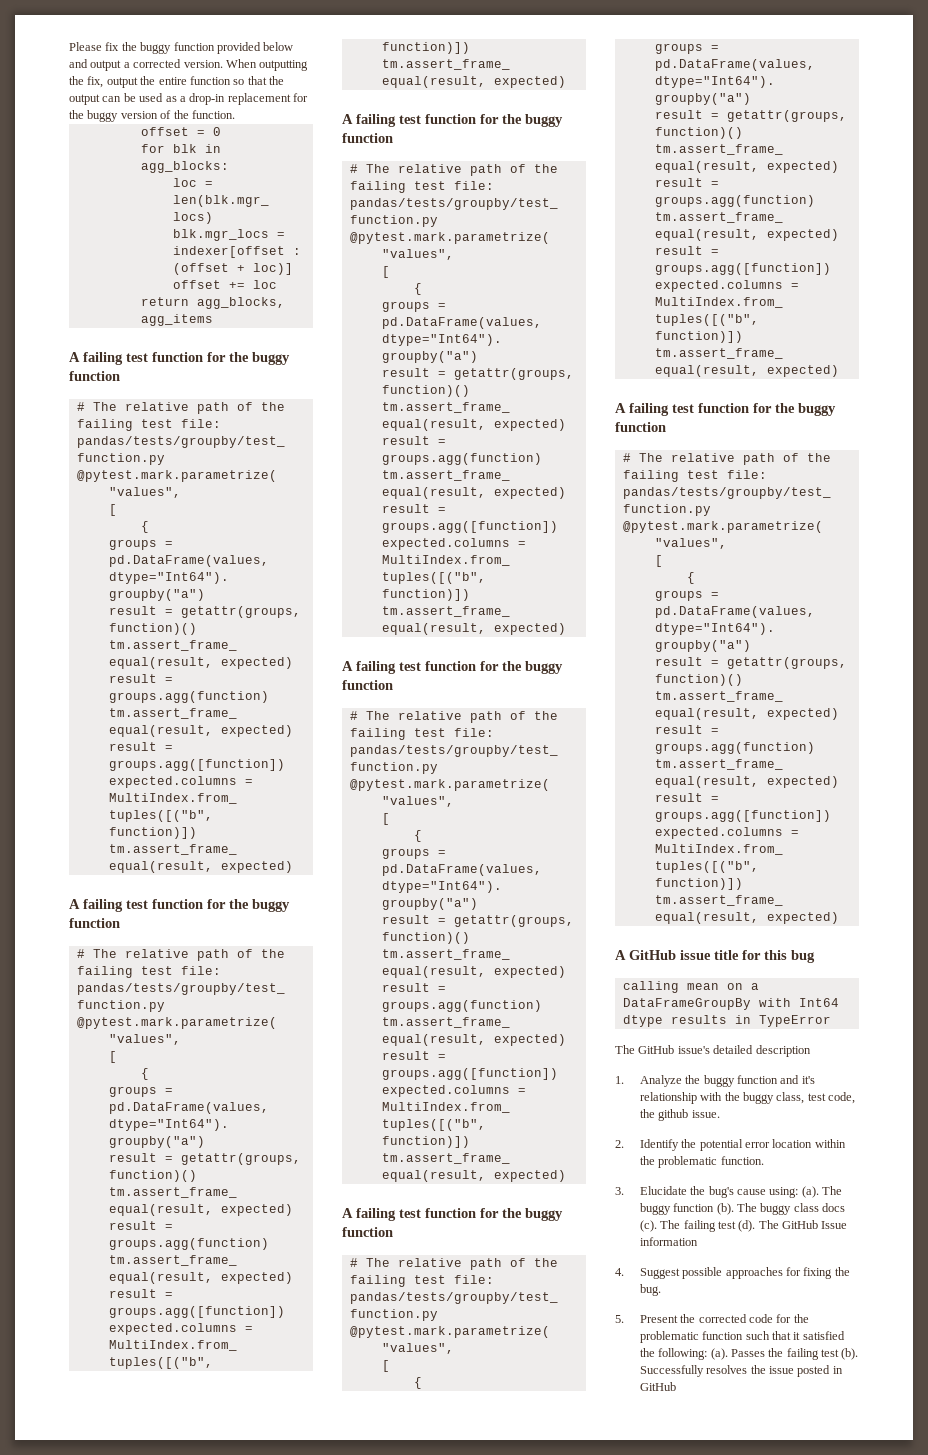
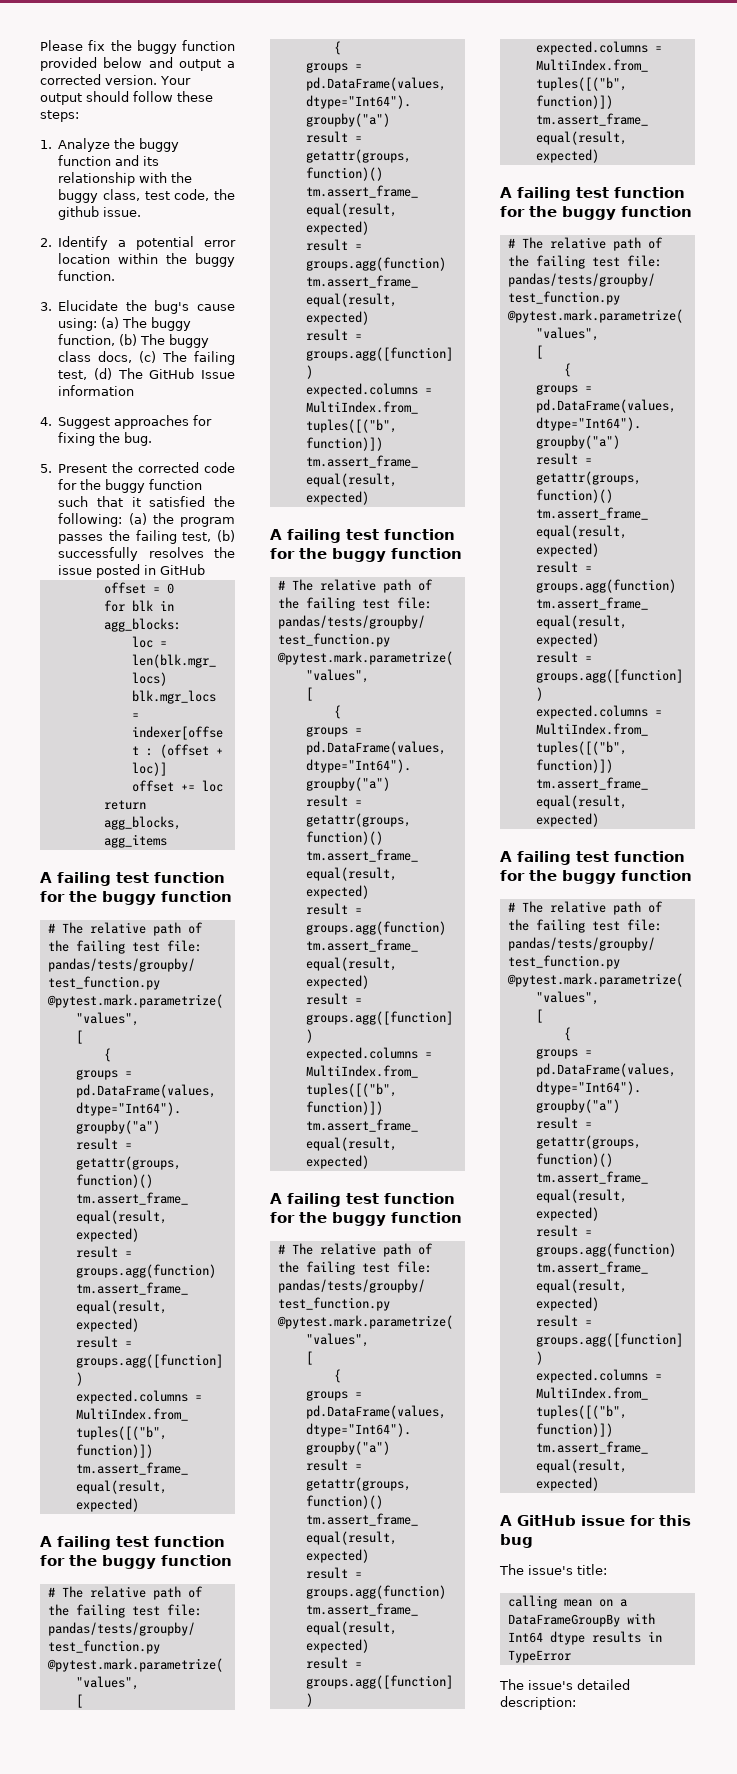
- When outputting the fix, output the entire function so that the output can be used as a drop-in replacement for the buggy version of the function.
+ Your output should follow these steps:
+ 1. Analyze the buggy function and its relationship with the buggy class, test code, the github issue.
+ 2. Identify a potential error location within the buggy function.
+ 3. Elucidate the bug's cause using: (a) The buggy function, (b) The buggy class docs, (c) The failing test, (d) The GitHub Issue information
+ 4. Suggest approaches for fixing the bug.
+ 5. Present the corrected code for the buggy function such that it satisfied the following: (a) the program passes the failing test, (b) successfully resolves the issue posted in GitHub
- A GitHub issue title for this bug
+ A GitHub issue for this bug
+ The issue's title:
- The GitHub issue's detailed description
- 1. Analyze the buggy function and it's relationship with the buggy class, test code, the github issue.
- 2. Identify the potential error location within the problematic function.
- 3. Elucidate the bug's cause using: (a). The buggy function (b). The buggy class docs (c). The failing test (d). The GitHub Issue information
- 4. Suggest possible approaches for fixing the bug.
- 5. Present the corrected code for the problematic function such that it satisfied the following: (a). Passes the failing test (b). Successfully resolves the issue posted in GitHub
+ The issue's detailed description:

